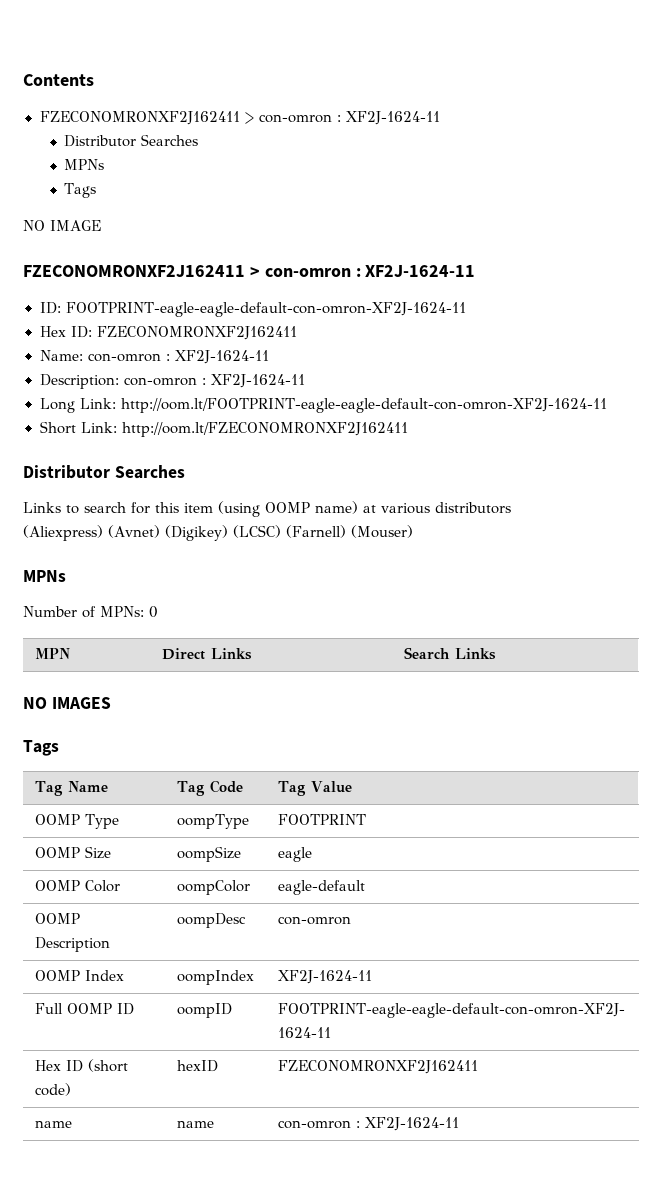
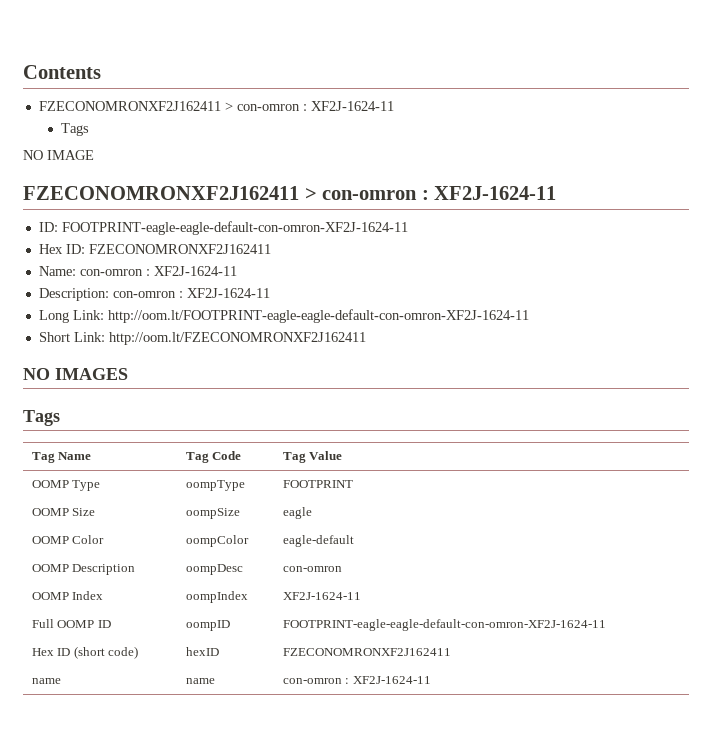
  Contents
  FZECONOMRONXF2J162411 > con-omron : XF2J-1624-11
- Distributor Searches
- MPNs
  Short Link: http://oom.lt/FZECONOMRONXF2J162411
- Distributor Searches
- Links to search for this item (using OOMP name) at various distributors
- (Aliexpress) (Avnet) (Digikey) (LCSC) (Farnell) (Mouser)
- MPNs
- Number of MPNs: 0
- MPN | Direct Links | Search Links

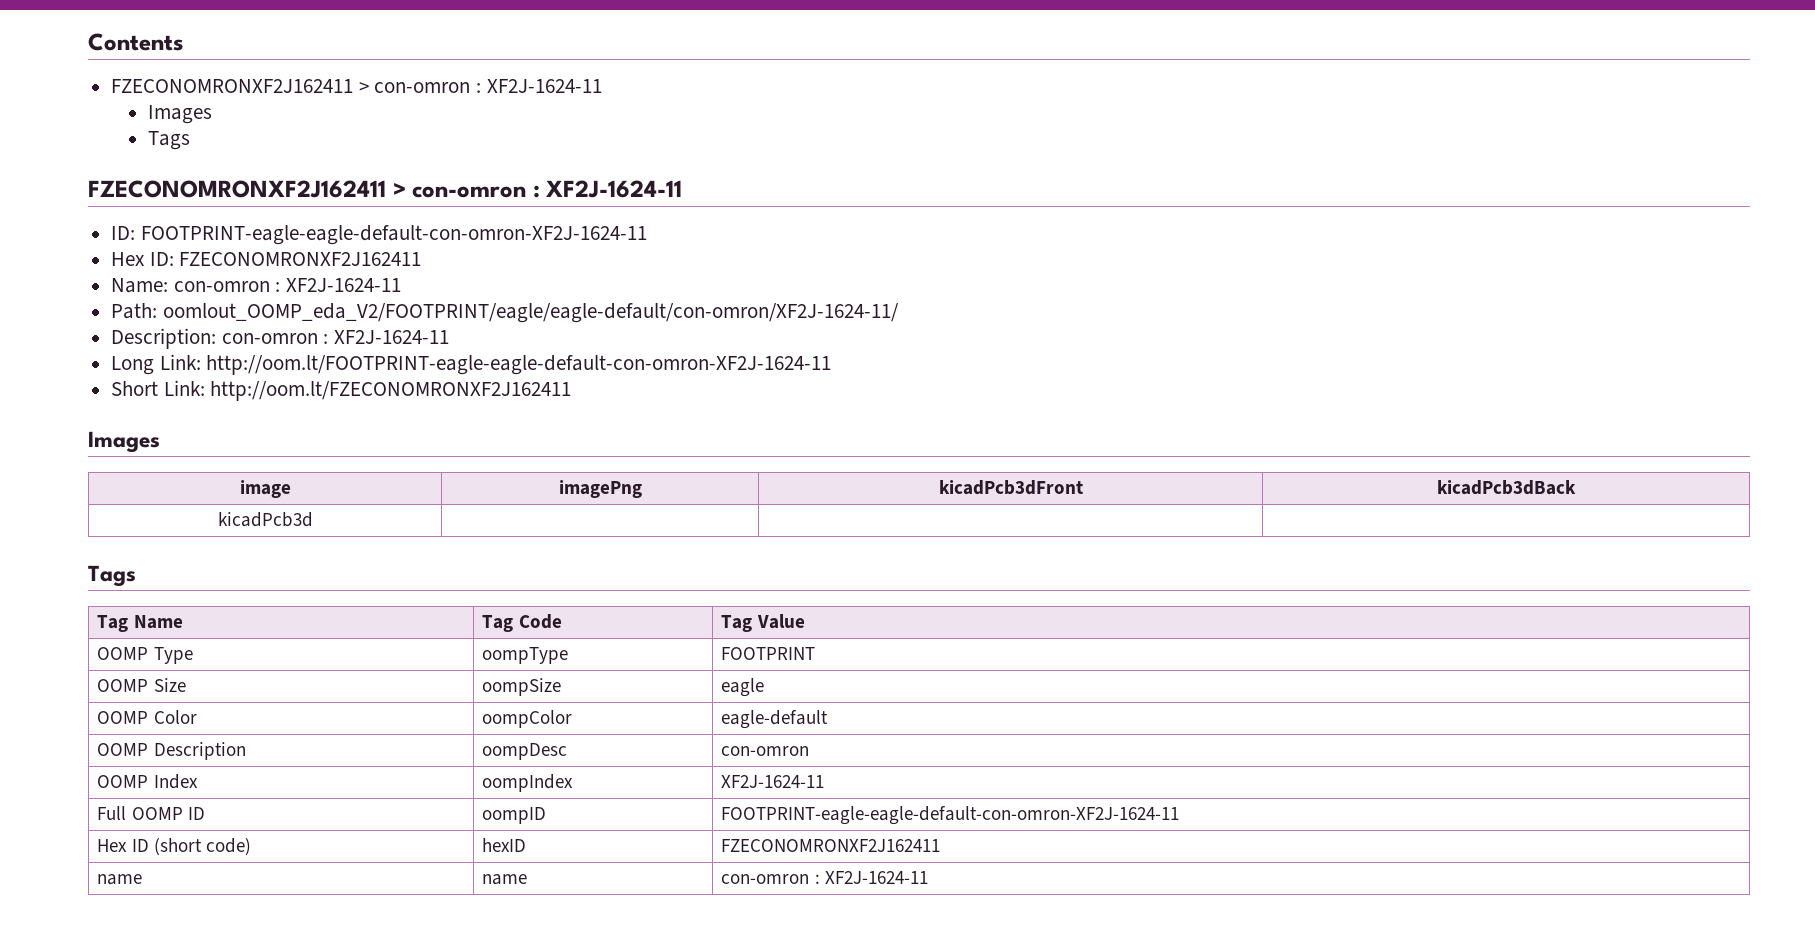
  Contents
  FZECONOMRONXF2J162411 > con-omron : XF2J-1624-11
+ Images
  Tags
- NO IMAGE
+ Path: oomlout_OOMP_eda_V2/FOOTPRINT/eagle/eagle-default/con-omron/XF2J-1624-11/
  Short Link: http://oom.lt/FZECONOMRONXF2J162411
- NO IMAGES
+ Images
+ image | imagePng | kicadPcb3dFront | kicadPcb3dBack
+ kicadPcb3d | | |

